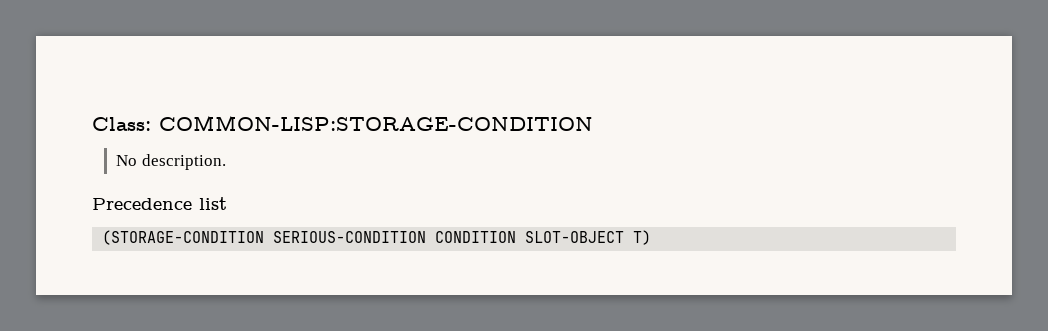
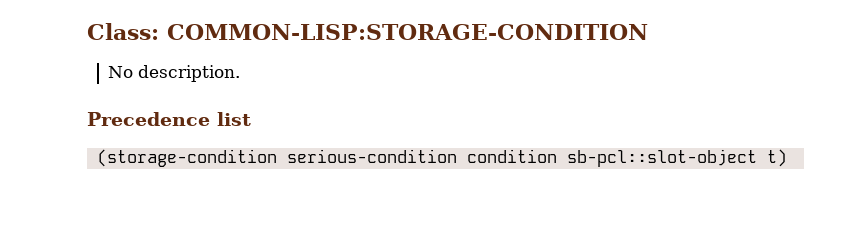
- (STORAGE-CONDITION SERIOUS-CONDITION CONDITION SLOT-OBJECT T)
+ (storage-condition serious-condition condition sb-pcl::slot-object t)

